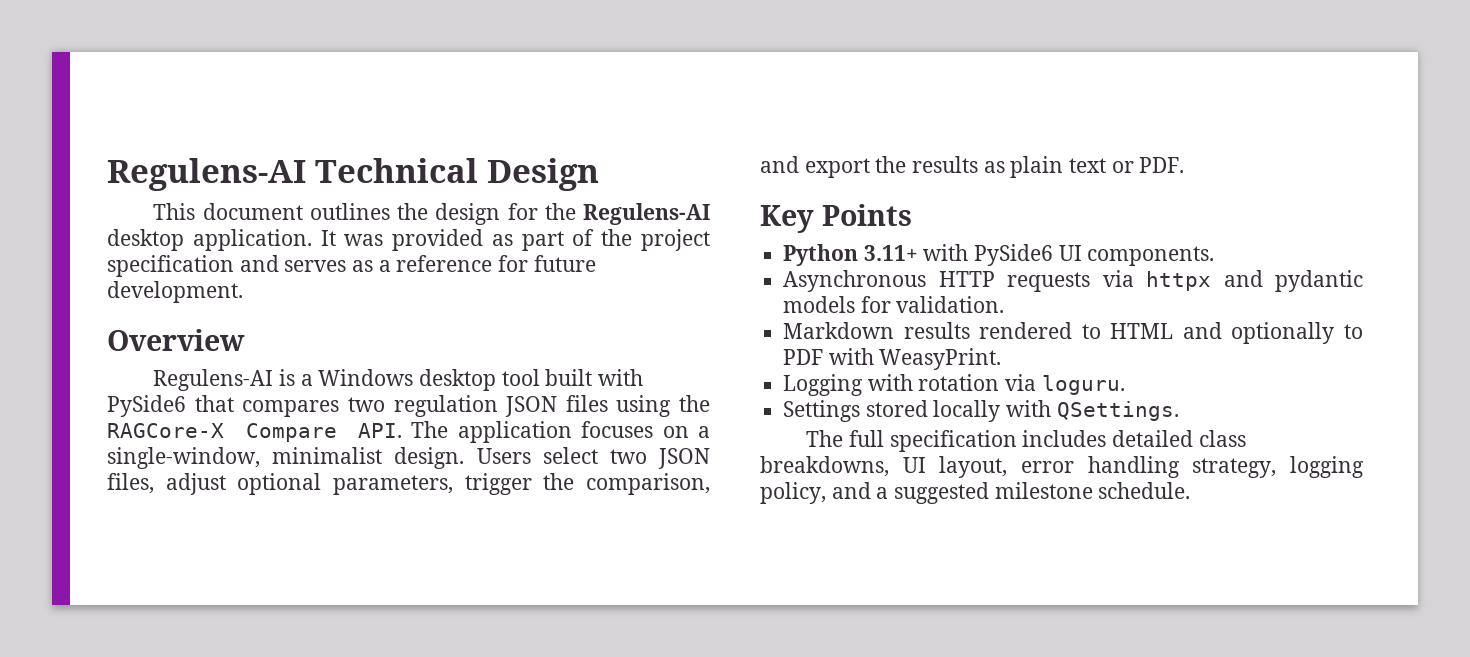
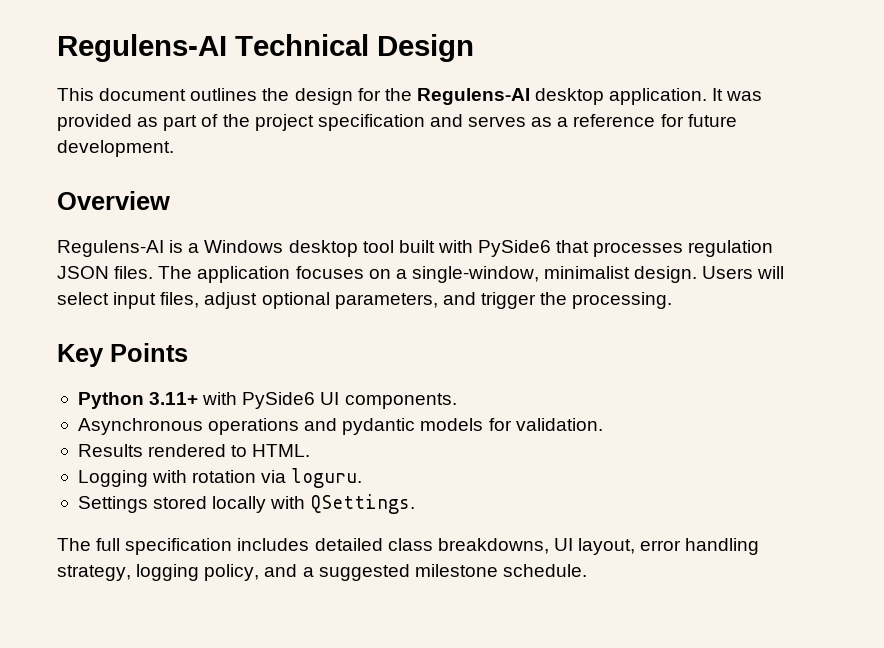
- Regulens-AI is a Windows desktop tool built with PySide6 that compares two regulation JSON files using the RAGCore-X Compare API. The application focuses on a single-window, minimalist design.
+ Regulens-AI is a Windows desktop tool built with PySide6 that processes regulation JSON files. The application focuses on a single-window, minimalist design.
- Users select two JSON files, adjust optional parameters, trigger the comparison, and export the results as plain text or PDF.
+ Users will select input files, adjust optional parameters, and trigger the processing.
- Asynchronous HTTP requests via httpx and pydantic models for validation.
+ Asynchronous operations and pydantic models for validation.
- Markdown results rendered to HTML and optionally to PDF with WeasyPrint.
+ Results rendered to HTML.

